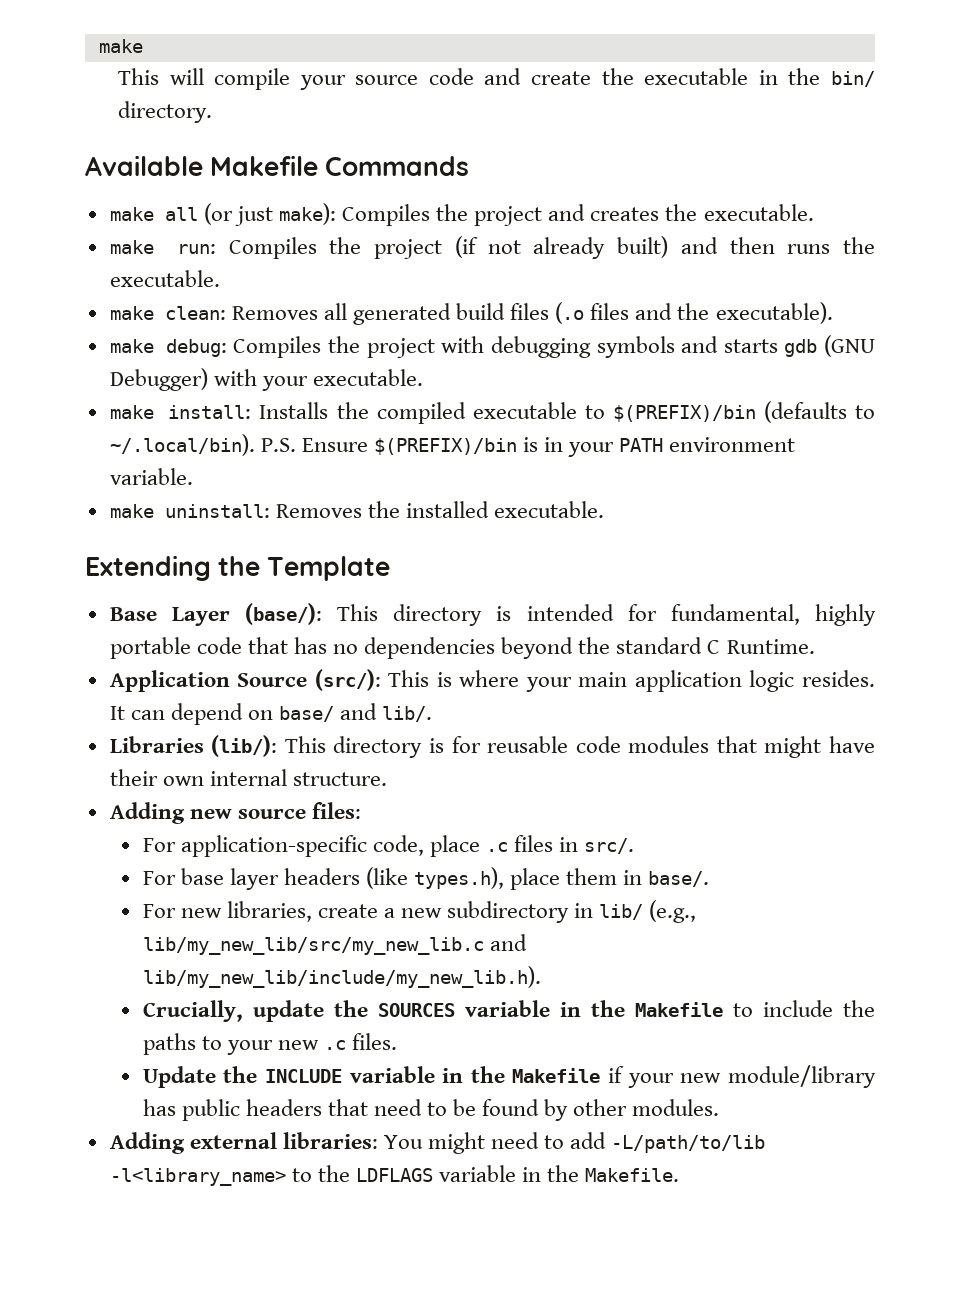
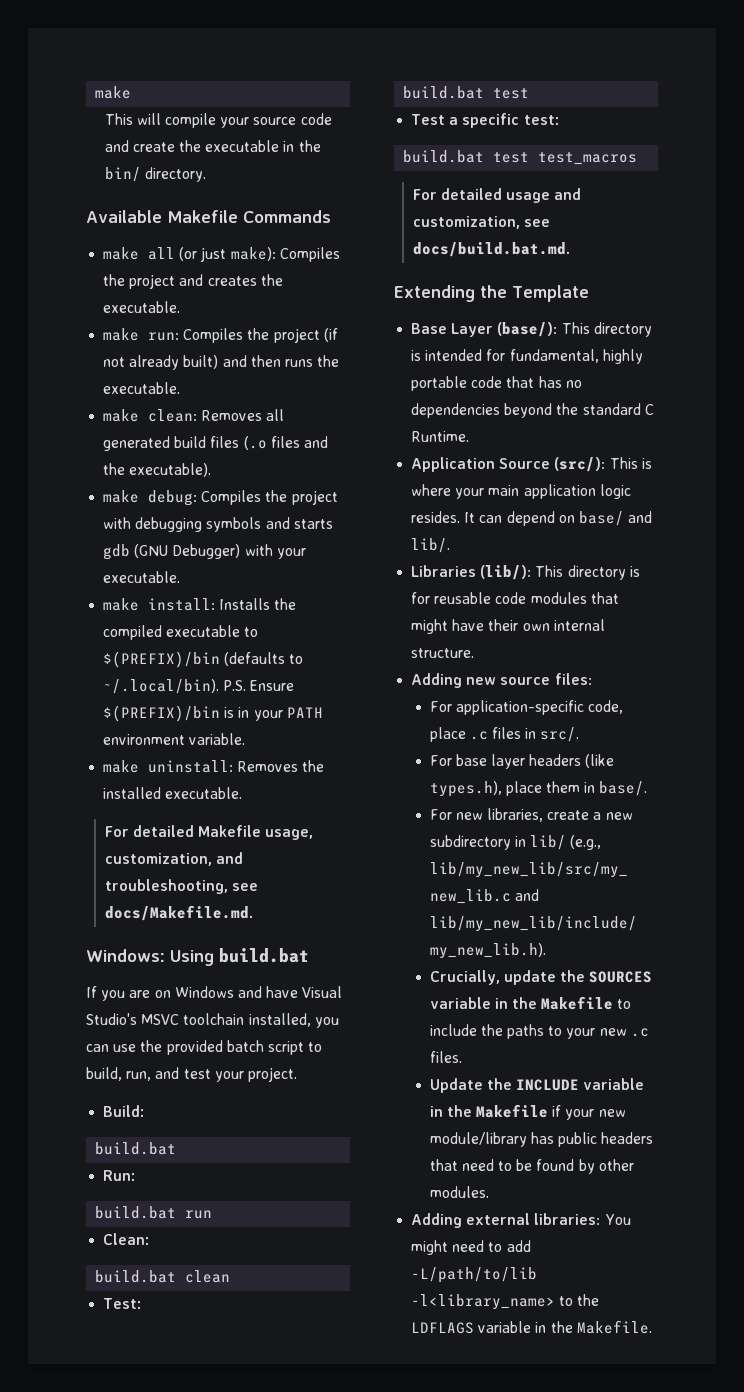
+ For detailed Makefile usage, customization, and troubleshooting, see docs/Makefile.md.
+ Windows: Using build.bat
+ If you are on Windows and have Visual Studio's MSVC toolchain installed, you can use the provided batch script to build, run, and test your project.
+ Build:
+ build.bat
+ Run:
+ build.bat run
+ Clean:
+ build.bat clean
+ Test:
+ build.bat test
+ Test a specific test:
+ build.bat test test_macros
+ For detailed usage and customization, see docs/build.bat.md.

